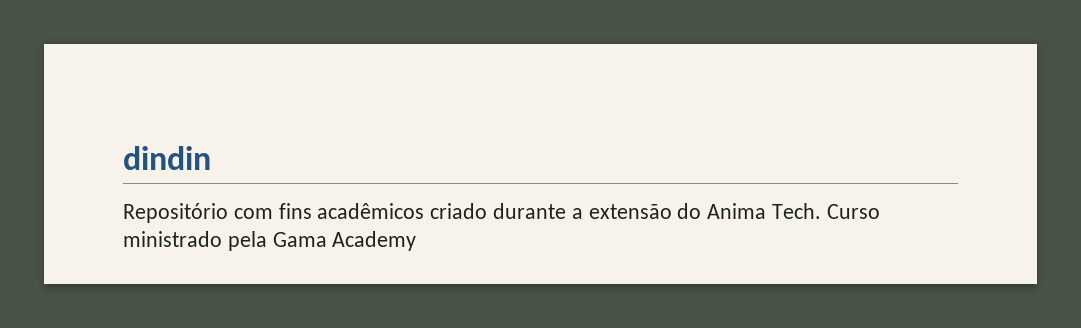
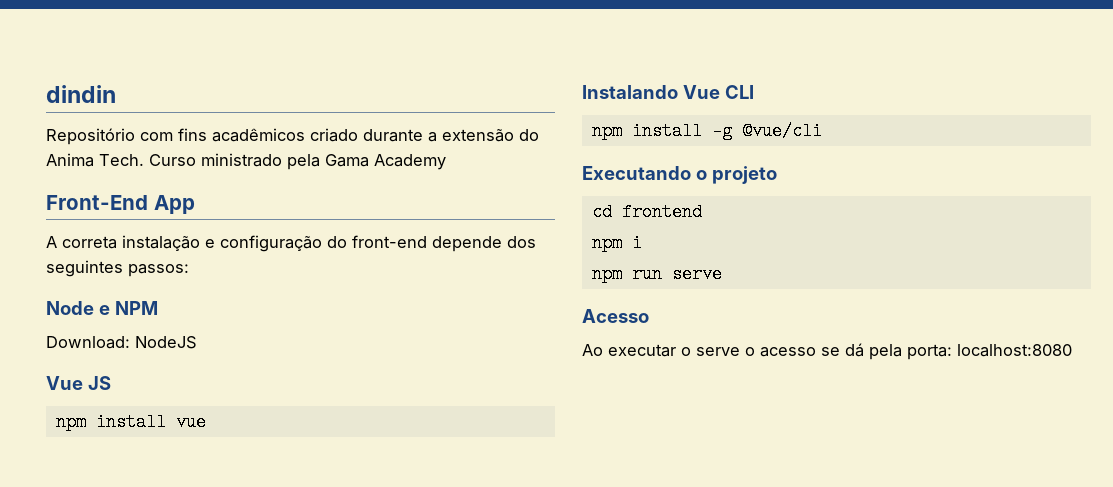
+ Front-End App
+ A correta instalação e configuração do front-end depende dos seguintes passos:
+ Node e NPM
+ Download: NodeJS
+ Vue JS
+ npm install vue
+ Instalando Vue CLI
+ npm install -g @vue/cli
+ Executando o projeto
+ cd frontend
+ npm i
+ npm run serve
+ Acesso
+ Ao executar o serve o acesso se dá pela porta: localhost:8080

